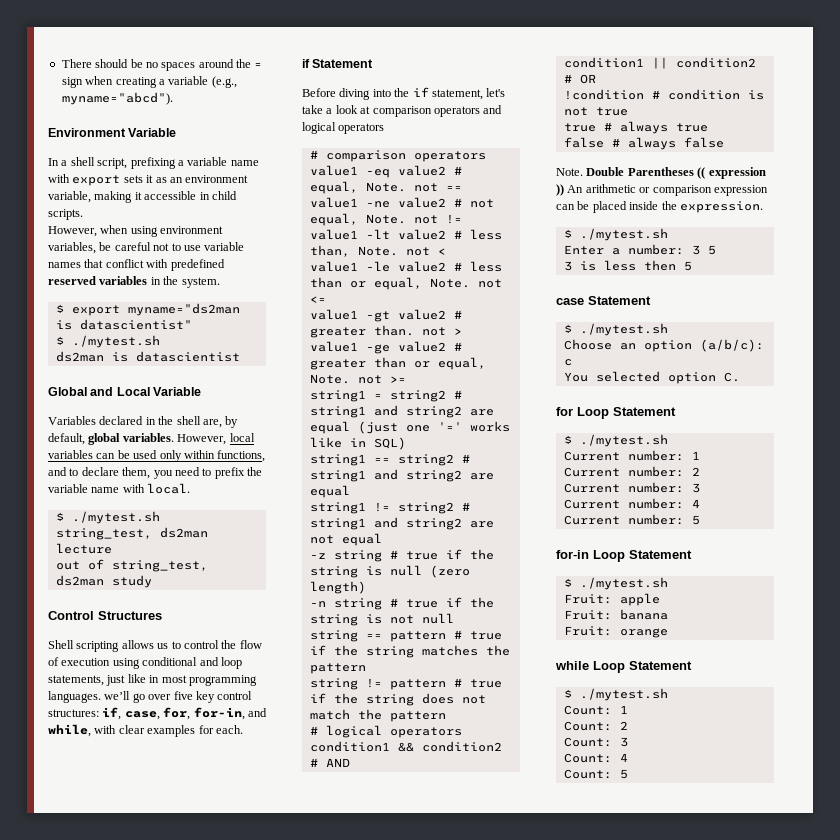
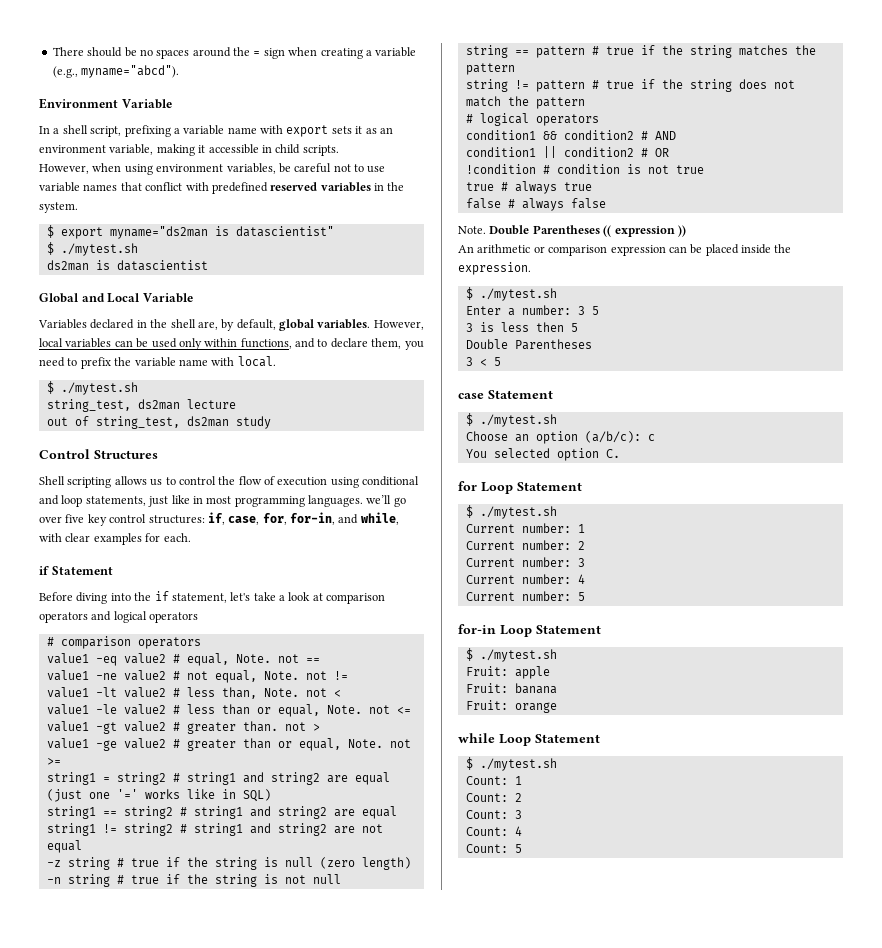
- Double Parentheses (( expression )) An arithmetic or comparison expression can be placed inside the expression.
+ Double Parentheses (( expression ))
+ An arithmetic or comparison expression can be placed inside the expression.
  3 is less then 5
+ Double Parentheses
+ 3 < 5

